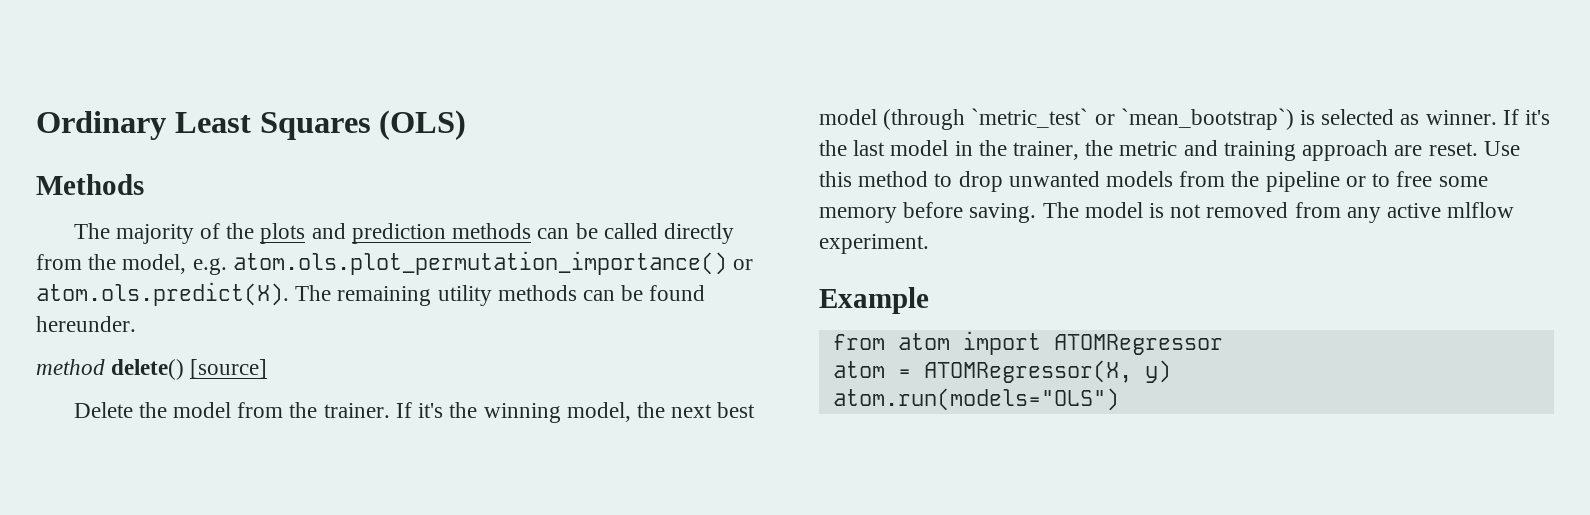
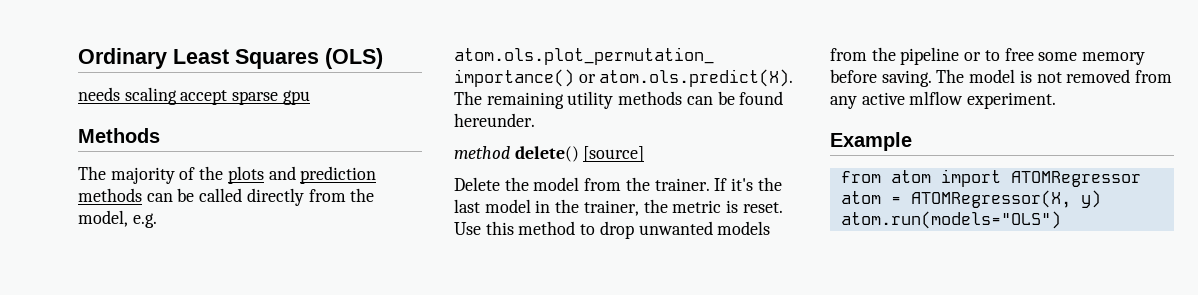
+ needs scaling accept sparse gpu
- If it's the winning model, the next best model (through `metric_test` or `mean_bootstrap`) is selected as winner. If it's the last model in the trainer, the metric and training approach are reset.
+ If it's the last model in the trainer, the metric is reset.

